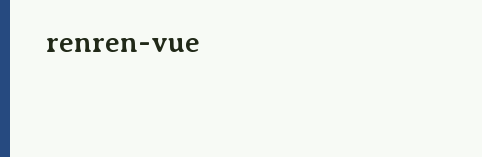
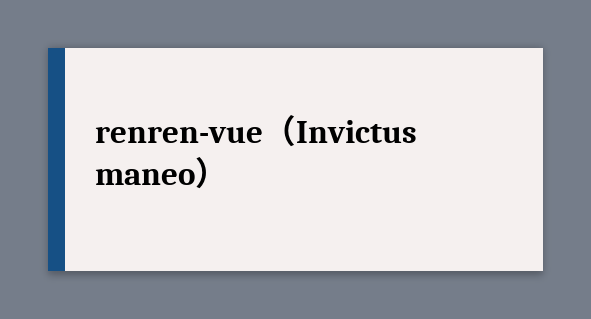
- renren-vue
+ renren-vue（Invictus maneo）

